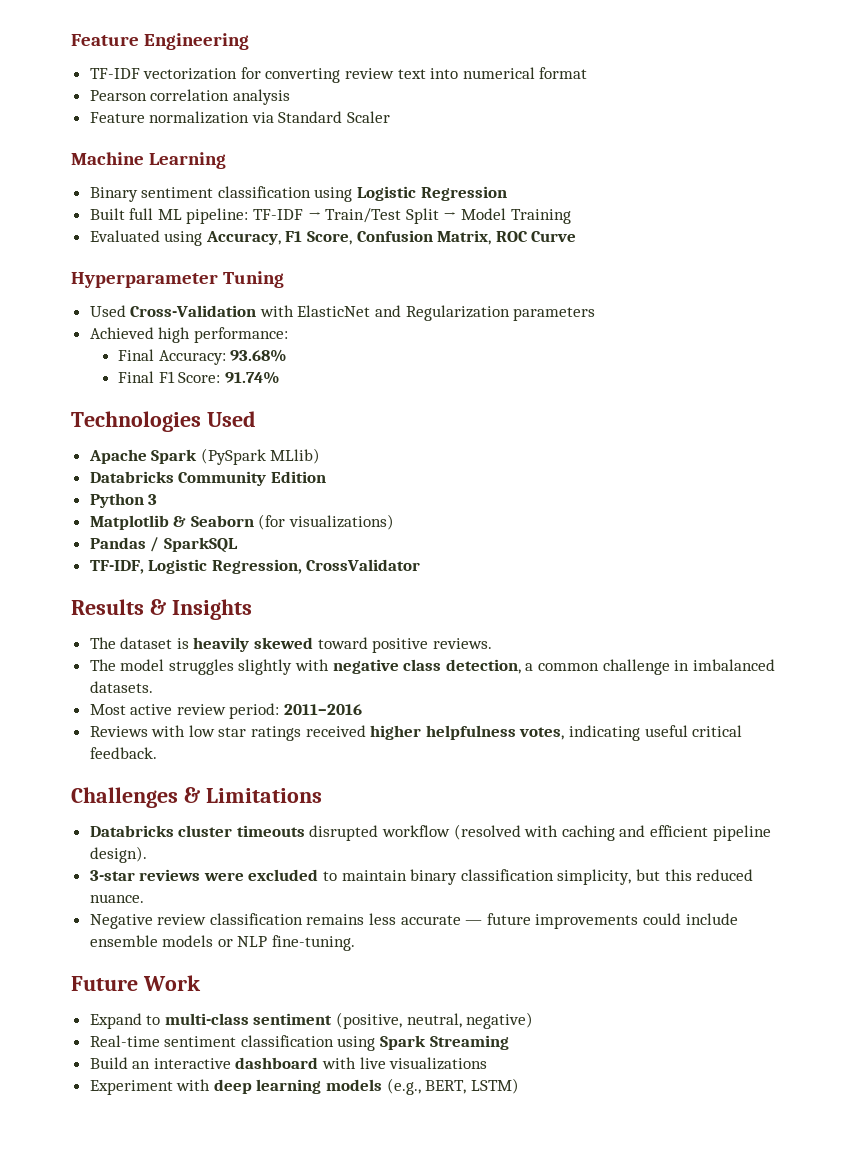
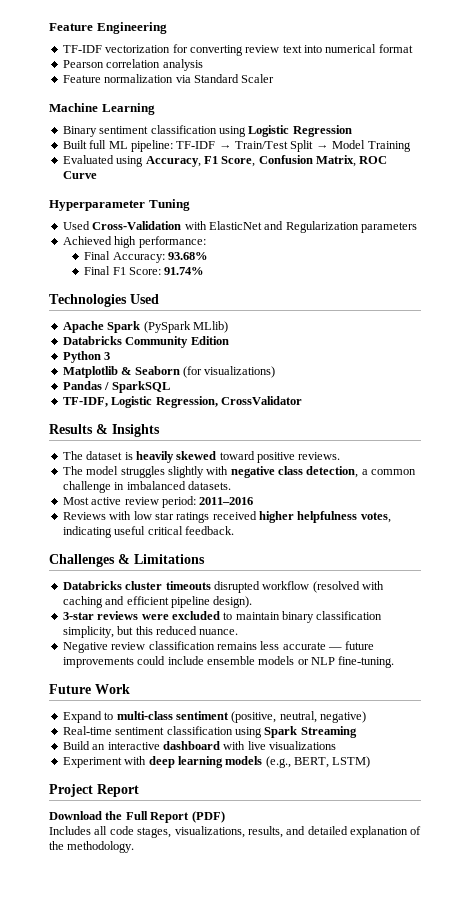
+ Project Report
+ Download the Full Report (PDF)
+ Includes all code stages, visualizations, results, and detailed explanation of the methodology.

